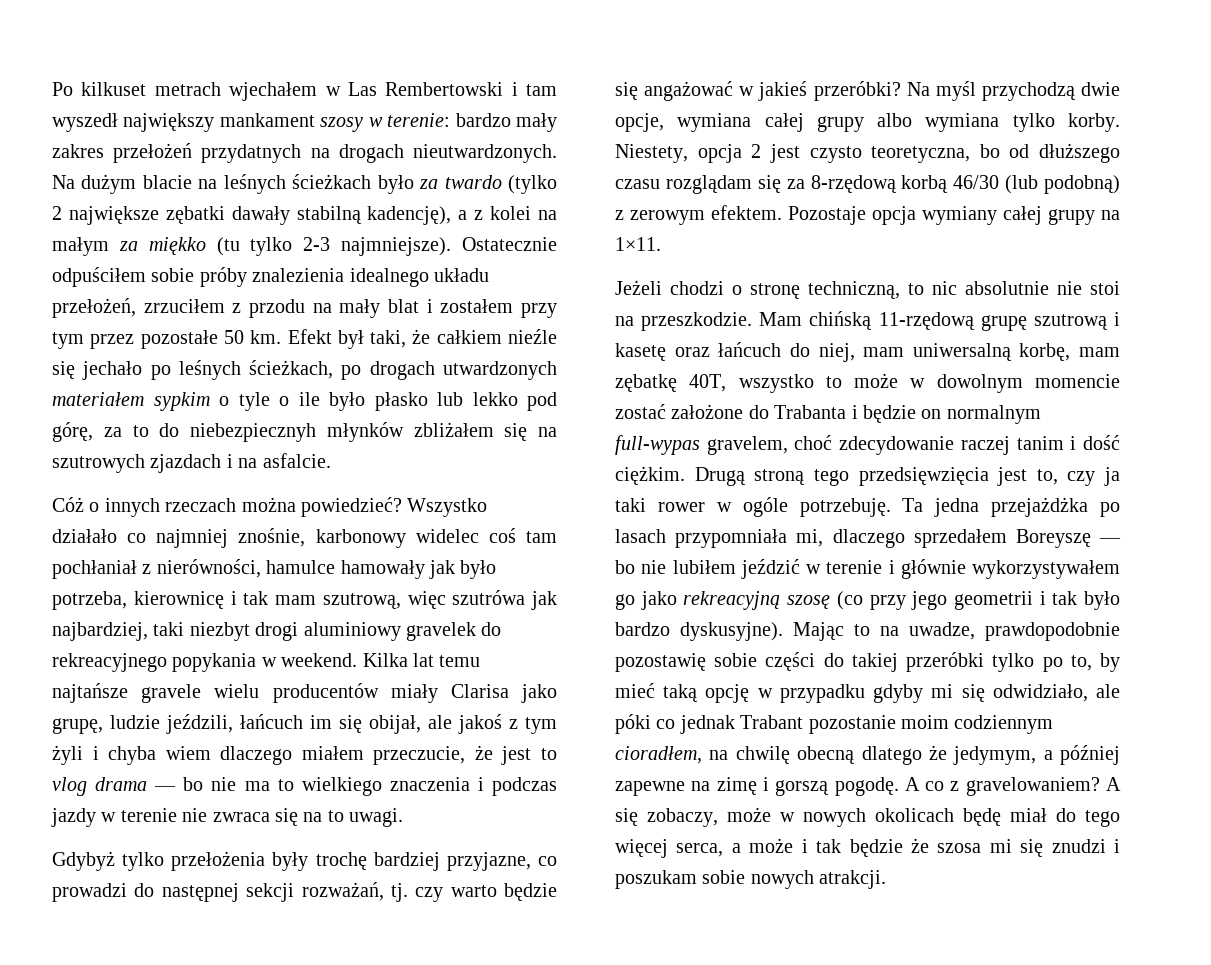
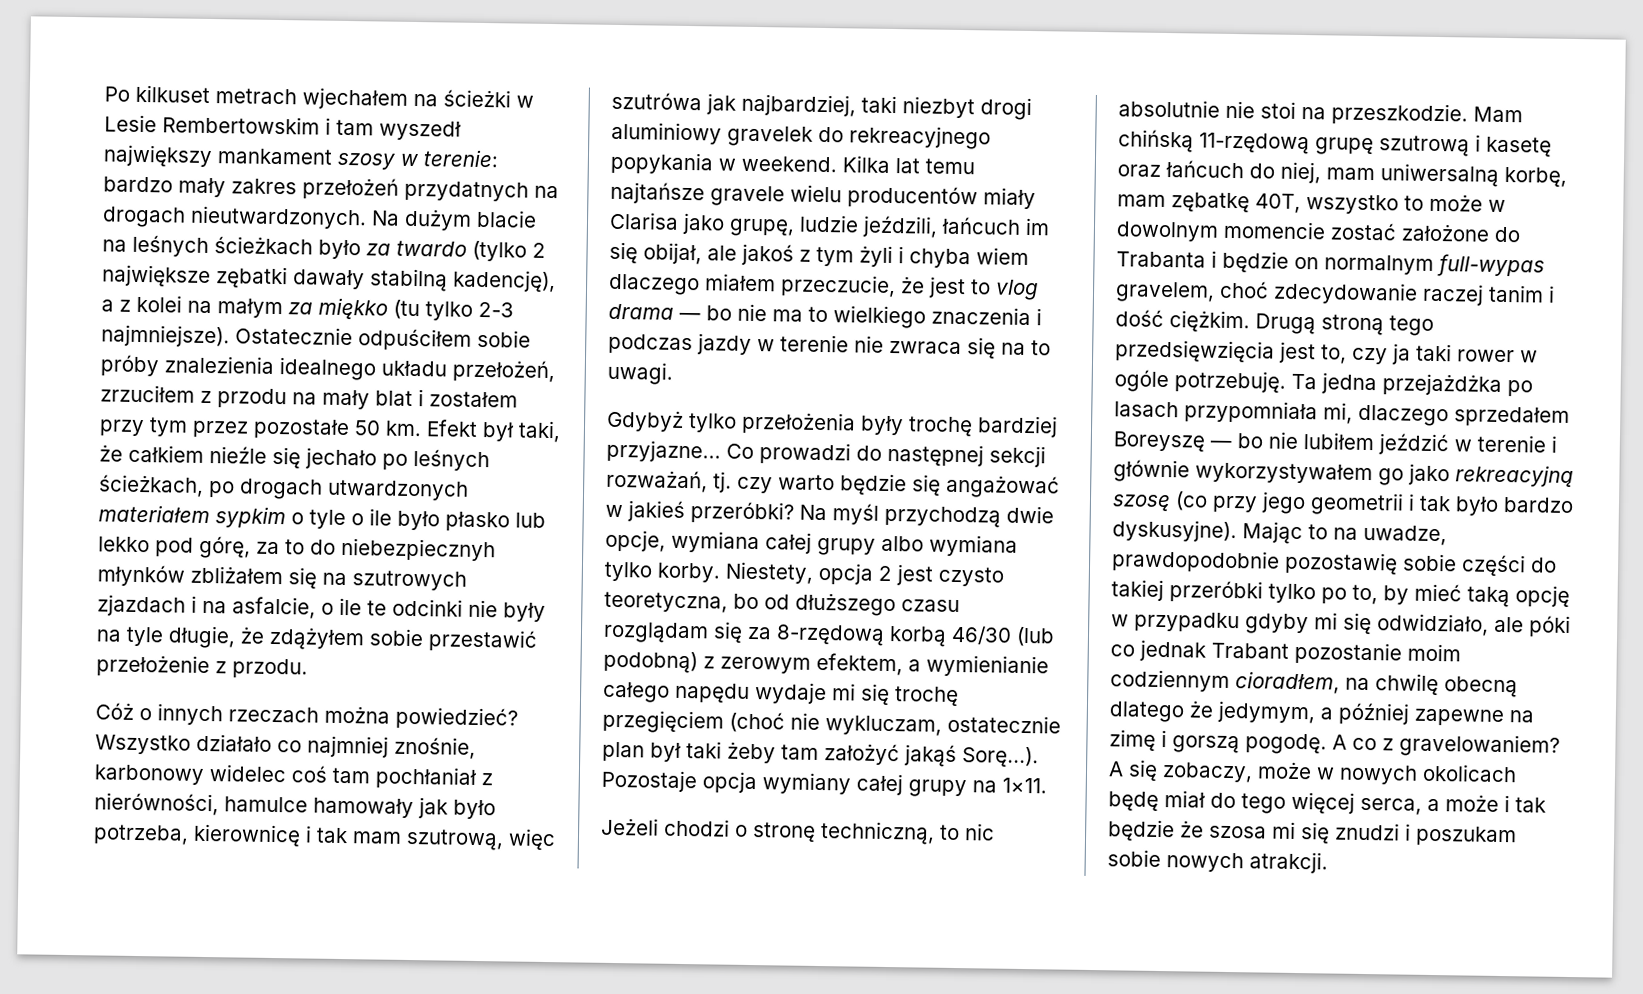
- Po kilkuset metrach wjechałem w Las Rembertowski i tam wyszedł największy mankament szosy w terenie: bardzo mały zakres przełożeń przydatnych na drogach nieutwardzonych.
+ Po kilkuset metrach wjechałem na ścieżki w Lesie Rembertowskim i tam wyszedł największy mankament szosy w terenie: bardzo mały zakres przełożeń przydatnych na drogach nieutwardzonych.
- Efekt był taki, że całkiem nieźle się jechało po leśnych ścieżkach, po drogach utwardzonych materiałem sypkim o tyle o ile było płasko lub lekko pod górę, za to do niebezpiecznyh młynków zbliżałem się na szutrowych zjazdach i na asfalcie.
+ Efekt był taki, że całkiem nieźle się jechało po leśnych ścieżkach, po drogach utwardzonych materiałem sypkim o tyle o ile było płasko lub lekko pod górę, za to do niebezpiecznyh młynków zbliżałem się na szutrowych zjazdach i na asfalcie, o ile te odcinki nie były na tyle długie, że zdążyłem sobie przestawić przełożenie z przodu.
- Gdybyż tylko przełożenia były trochę bardziej przyjazne, co prowadzi do następnej sekcji rozważań, tj. czy warto będzie się angażować w jakieś przeróbki?
+ Gdybyż tylko przełożenia były trochę bardziej przyjazne... Co prowadzi do następnej sekcji rozważań, tj. czy warto będzie się angażować w jakieś przeróbki?
- Niestety, opcja 2 jest czysto teoretyczna, bo od dłuższego czasu rozglądam się za 8-rzędową korbą 46/30 (lub podobną) z zerowym efektem. Pozostaje opcja wymiany całej grupy na 1×11.
+ Niestety, opcja 2 jest czysto teoretyczna, bo od dłuższego czasu rozglądam się za 8-rzędową korbą 46/30 (lub podobną) z zerowym efektem, a wymienianie całego napędu wydaje mi się trochę przegięciem (choć nie wykluczam, ostatecznie plan był taki żeby tam założyć jakąś Sorę...). Pozostaje opcja wymiany całej grupy na 1×11.

